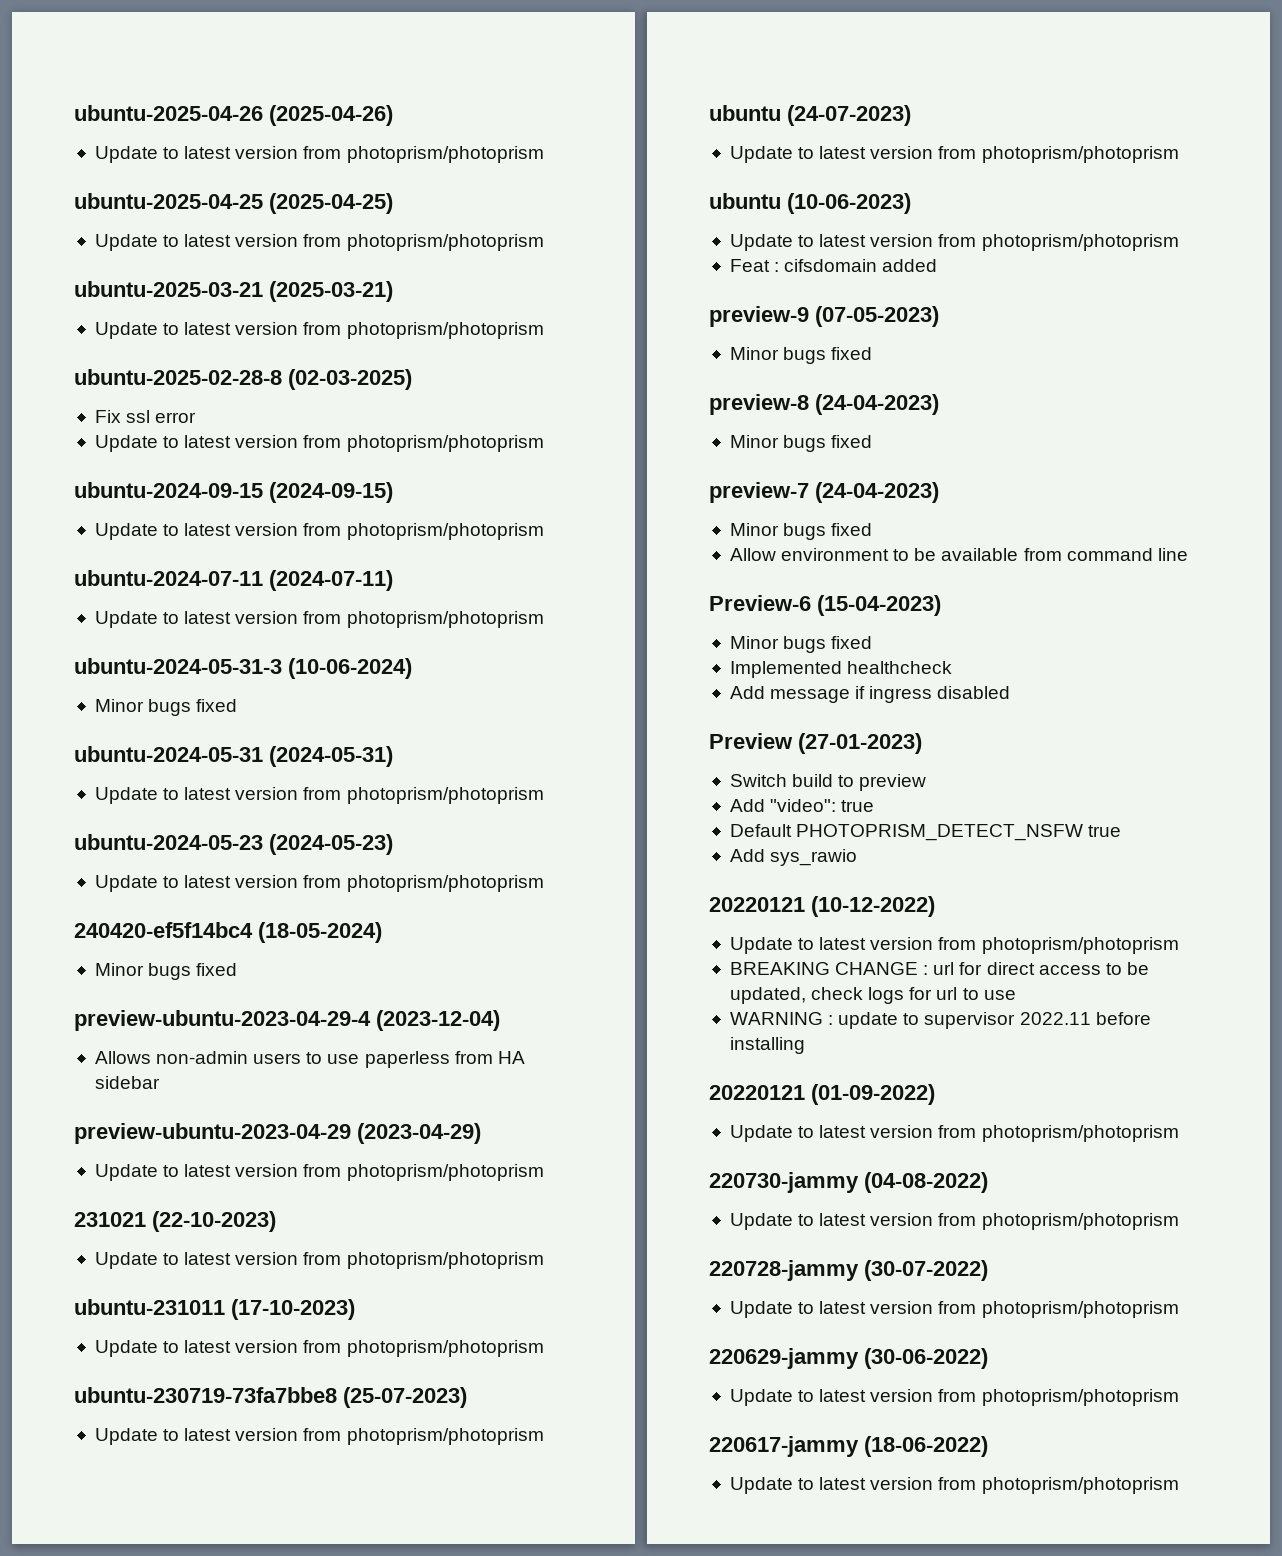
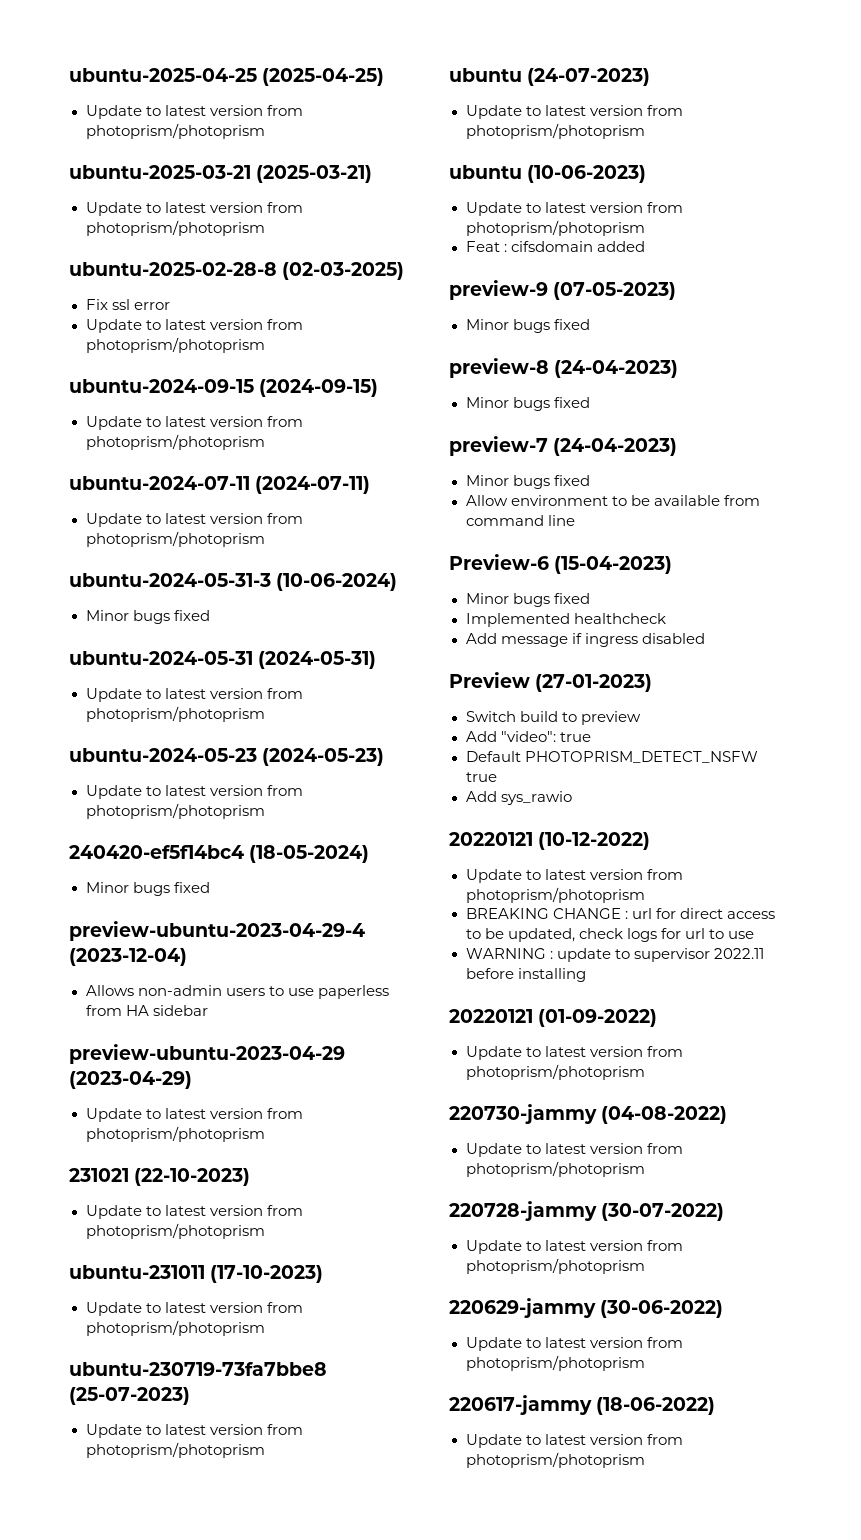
- ubuntu-2025-04-26 (2025-04-26)
- Update to latest version from photoprism/photoprism

